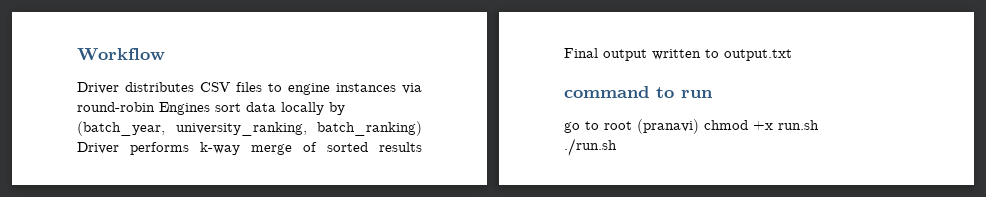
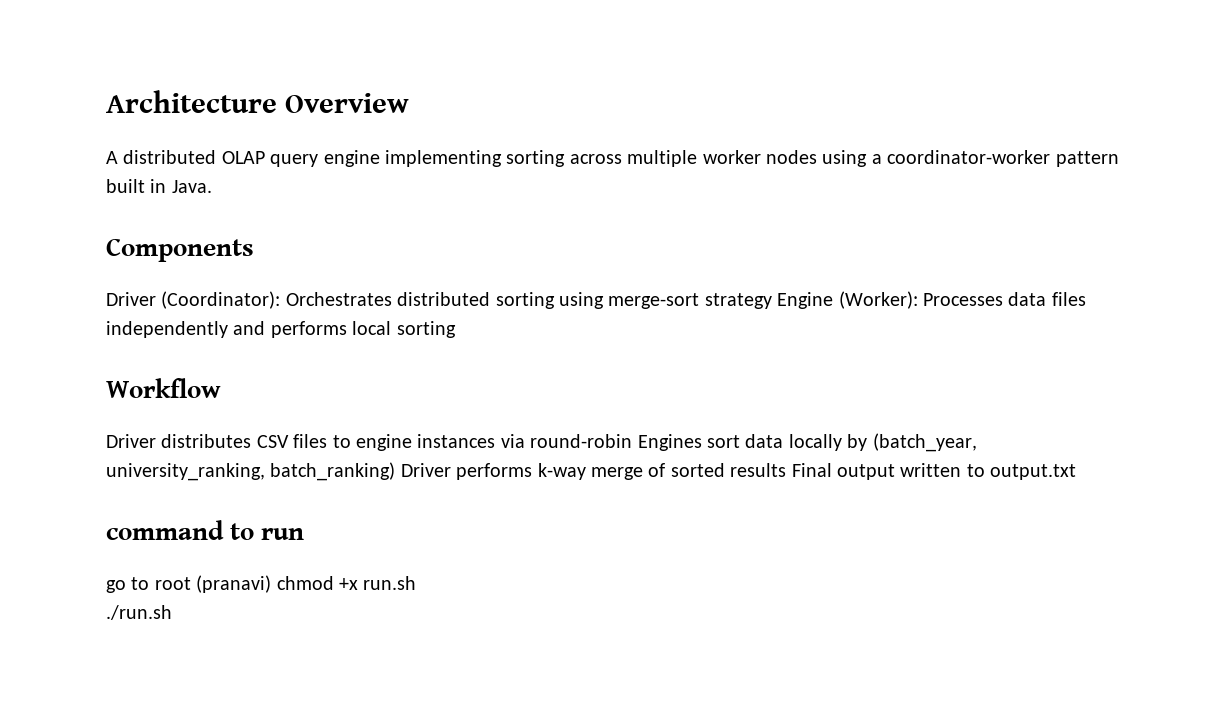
+ Architecture Overview
+ A distributed OLAP query engine implementing sorting across multiple worker nodes using a coordinator-worker pattern built in Java.
+ Components
+ Driver (Coordinator): Orchestrates distributed sorting using merge-sort strategy Engine (Worker): Processes data files independently and performs local sorting

